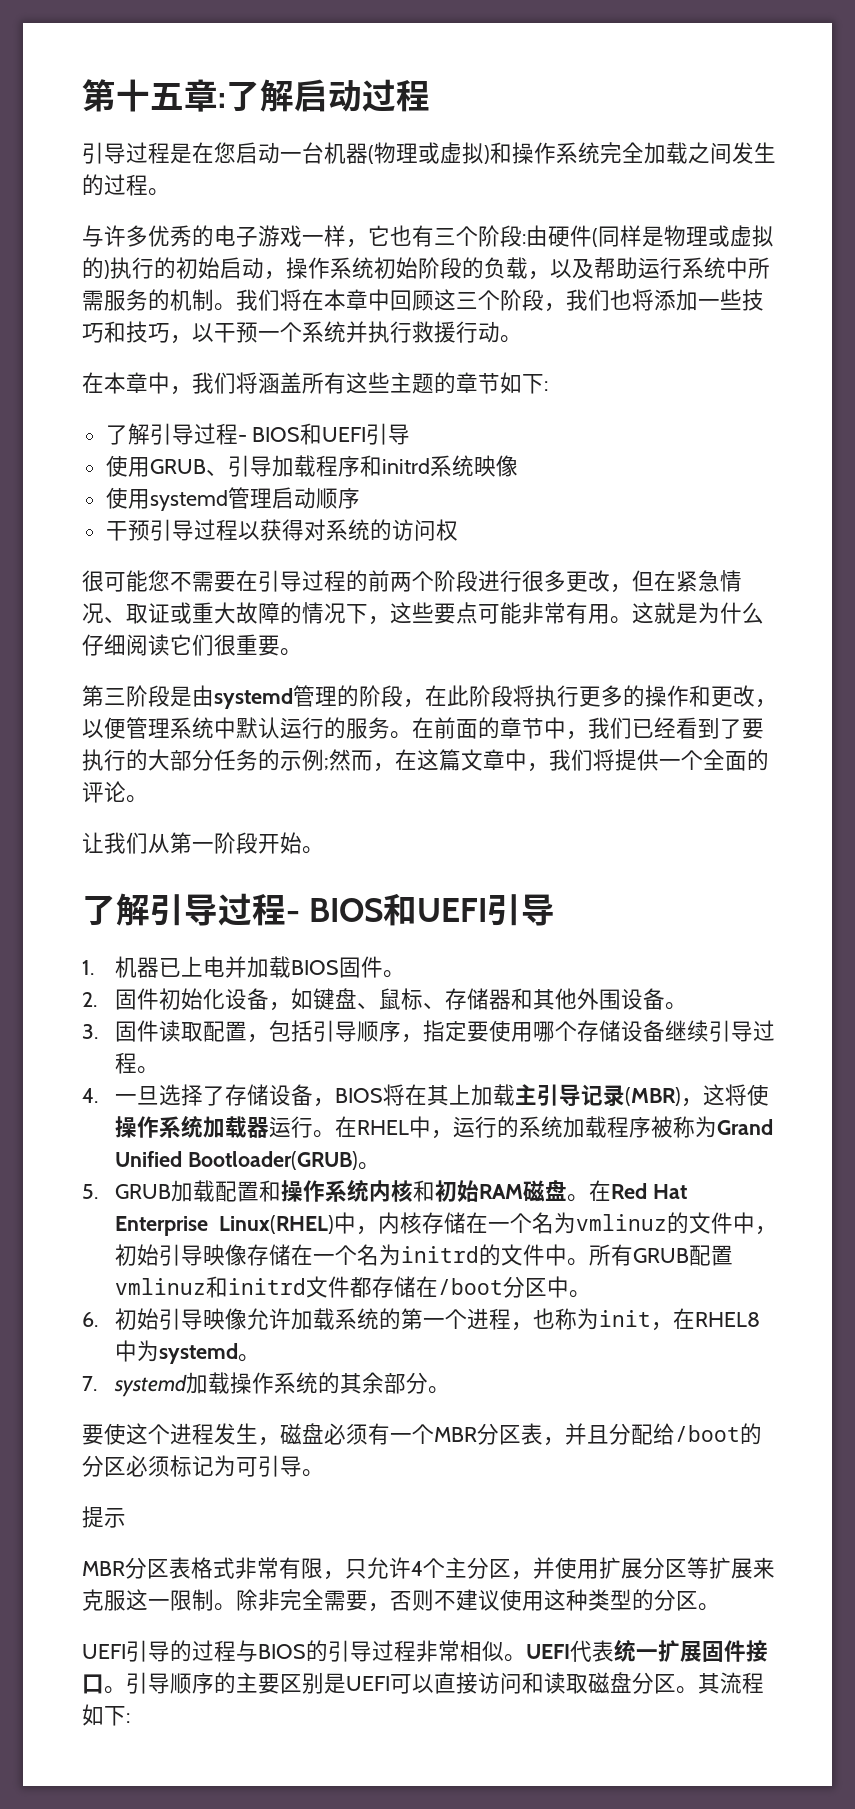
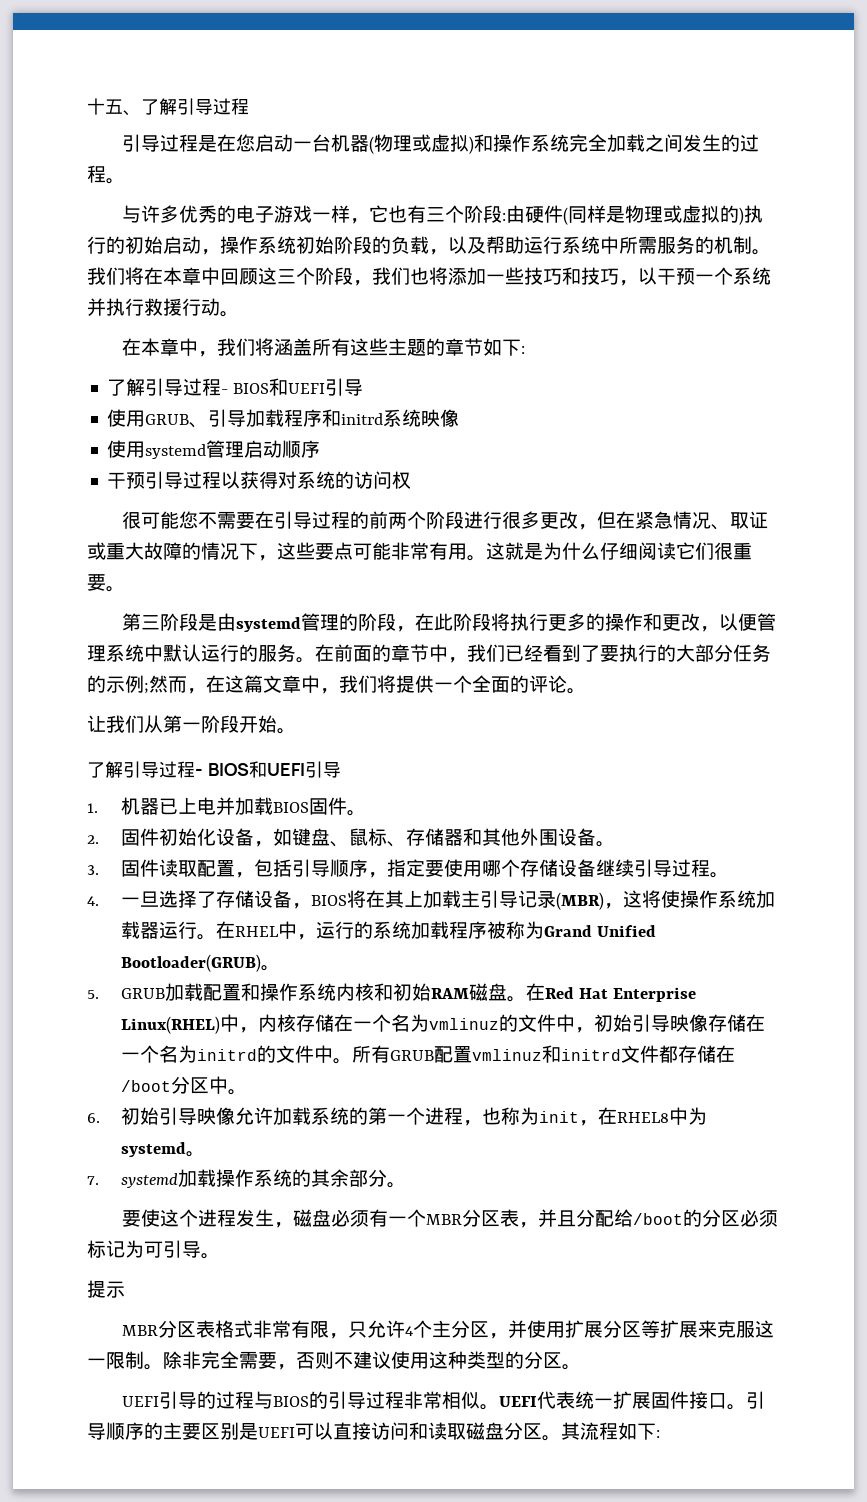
- 第十五章:了解启动过程
+ 十五、了解引导过程

